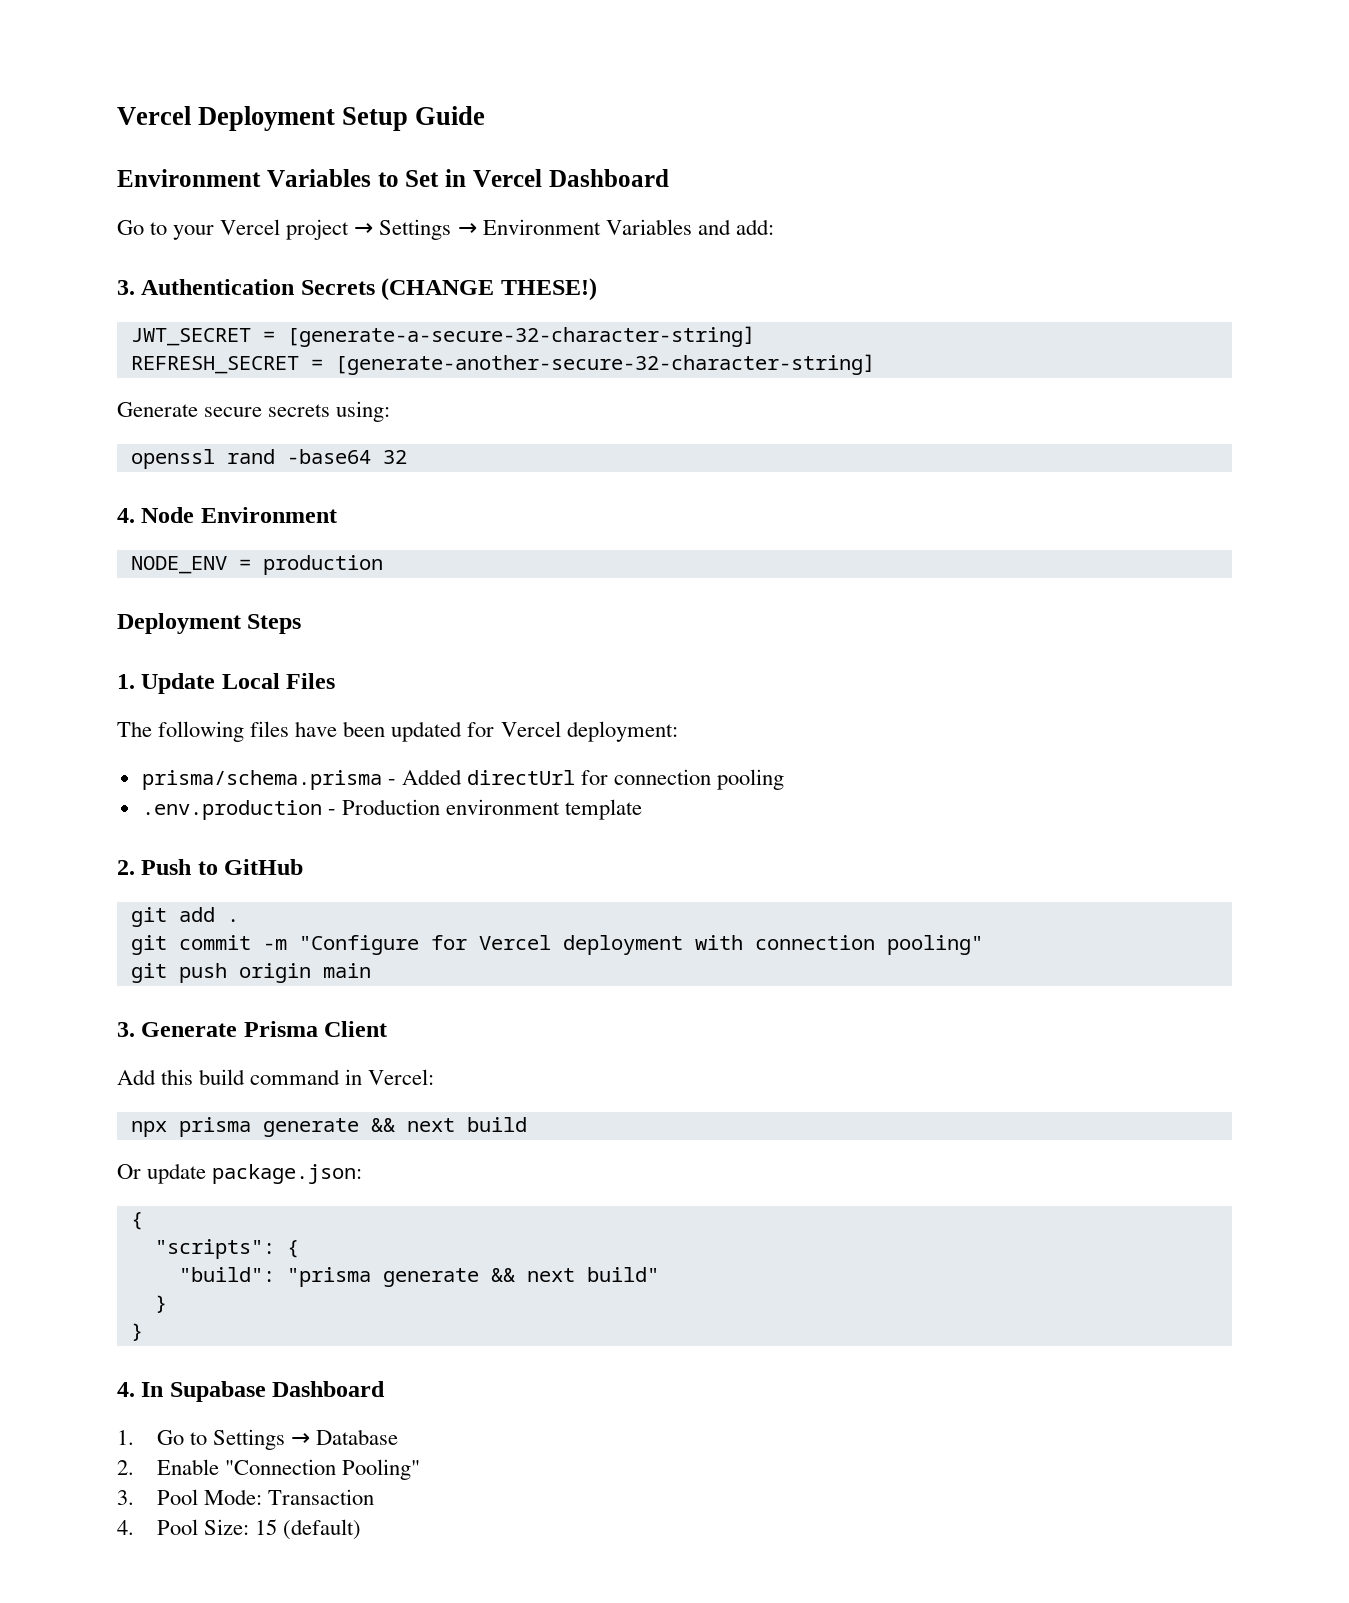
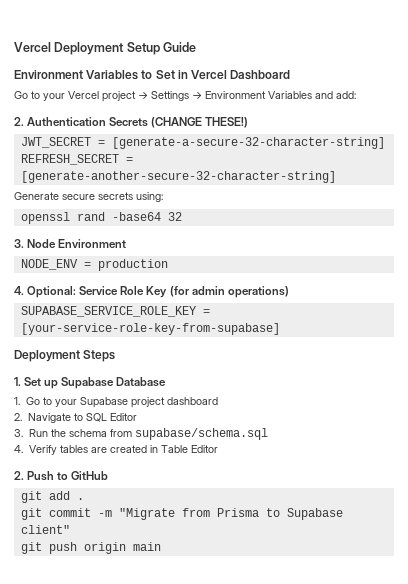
- 3. Authentication Secrets (CHANGE THESE!)
+ 2. Authentication Secrets (CHANGE THESE!)
- 4. Node Environment
+ 3. Node Environment
+ 4. Optional: Service Role Key (for admin operations)
+ SUPABASE_SERVICE_ROLE_KEY = [your-service-role-key-from-supabase]
  Deployment Steps
- 1. Update Local Files
- The following files have been updated for Vercel deployment:
- prisma/schema.prisma - Added directUrl for connection pooling
- .env.production - Production environment template
+ 1. Set up Supabase Database
+ 1. Go to your Supabase project dashboard
+ 2. Navigate to SQL Editor
+ 3. Run the schema from supabase/schema.sql
+ 4. Verify tables are created in Table Editor
- git commit -m "Configure for Vercel deployment with connection pooling"
+ git commit -m "Migrate from Prisma to Supabase client"
  git push origin main
- 3. Generate Prisma Client
- Add this build command in Vercel:
- npx prisma generate && next build
- Or update package.json:
- {
- "scripts": {
- "build": "prisma generate && next build"
- }
- }
- 4. In Supabase Dashboard
- 1. Go to Settings → Database
- 2. Enable "Connection Pooling"
- 3. Pool Mode: Transaction
- 4. Pool Size: 15 (default)

